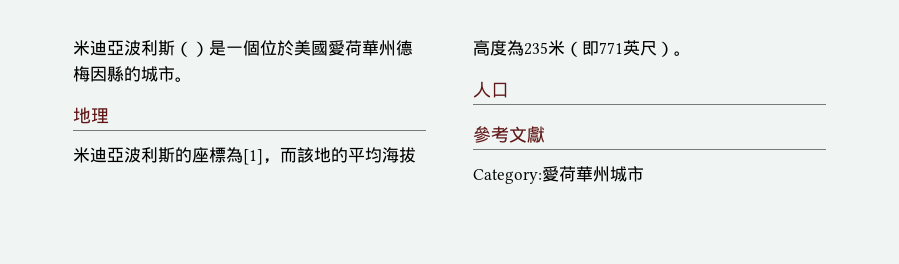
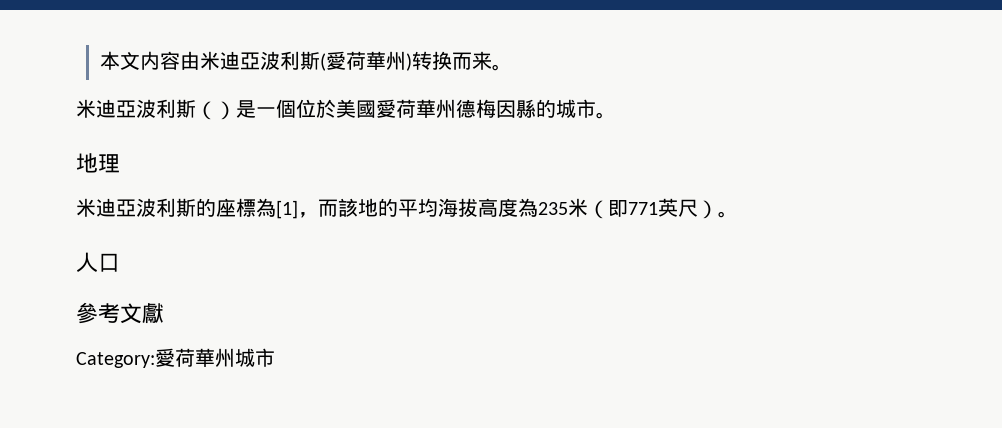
+ 本文内容由米迪亞波利斯(愛荷華州)转换而来。

